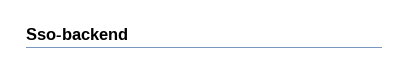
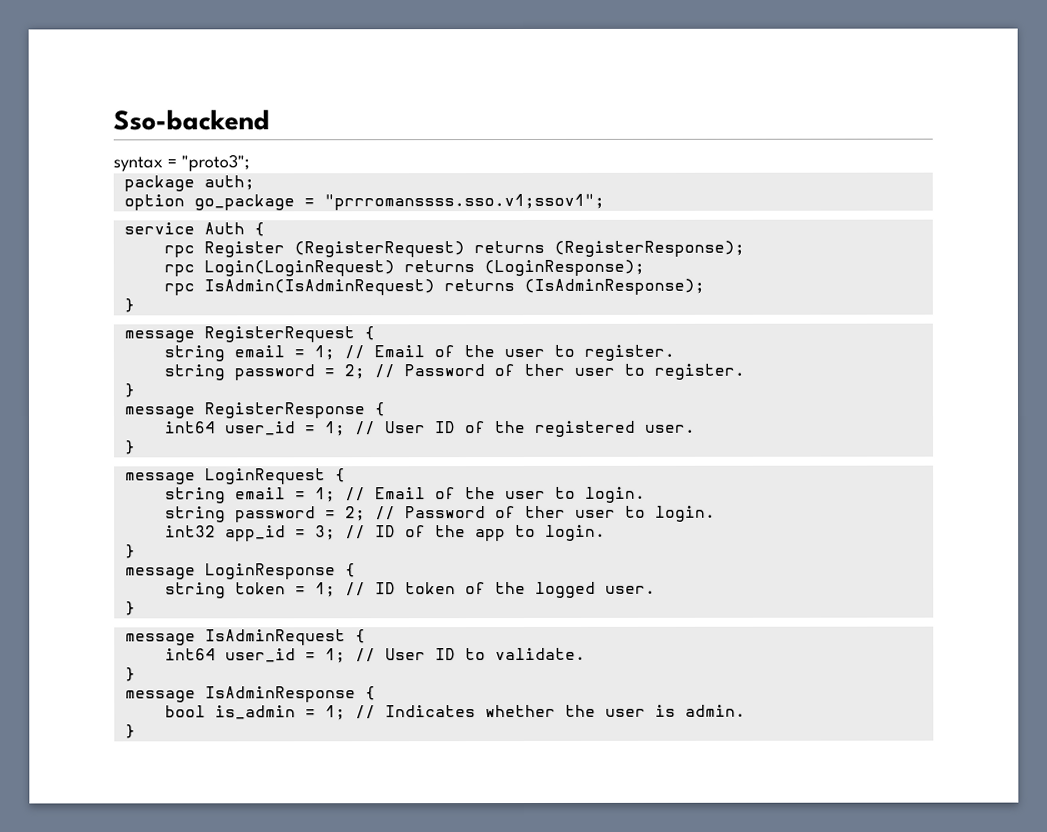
+ syntax = "proto3";
+ package auth;
+ option go_package = "prrromanssss.sso.v1;ssov1";
+ service Auth {
+ rpc Register (RegisterRequest) returns (RegisterResponse);
+ rpc Login(LoginRequest) returns (LoginResponse);
+ rpc IsAdmin(IsAdminRequest) returns (IsAdminResponse);
+ }
+ message RegisterRequest {
+ string email = 1; // Email of the user to register.
+ string password = 2; // Password of ther user to register.
+ }
+ message RegisterResponse {
+ int64 user_id = 1; // User ID of the registered user.
+ }
+ message LoginRequest {
+ string email = 1; // Email of the user to login.
+ string password = 2; // Password of ther user to login.
+ int32 app_id = 3; // ID of the app to login.
+ }
+ message LoginResponse {
+ string token = 1; // ID token of the logged user.
+ }
+ message IsAdminRequest {
+ int64 user_id = 1; // User ID to validate.
+ }
+ message IsAdminResponse {
+ bool is_admin = 1; // Indicates whether the user is admin.
+ }

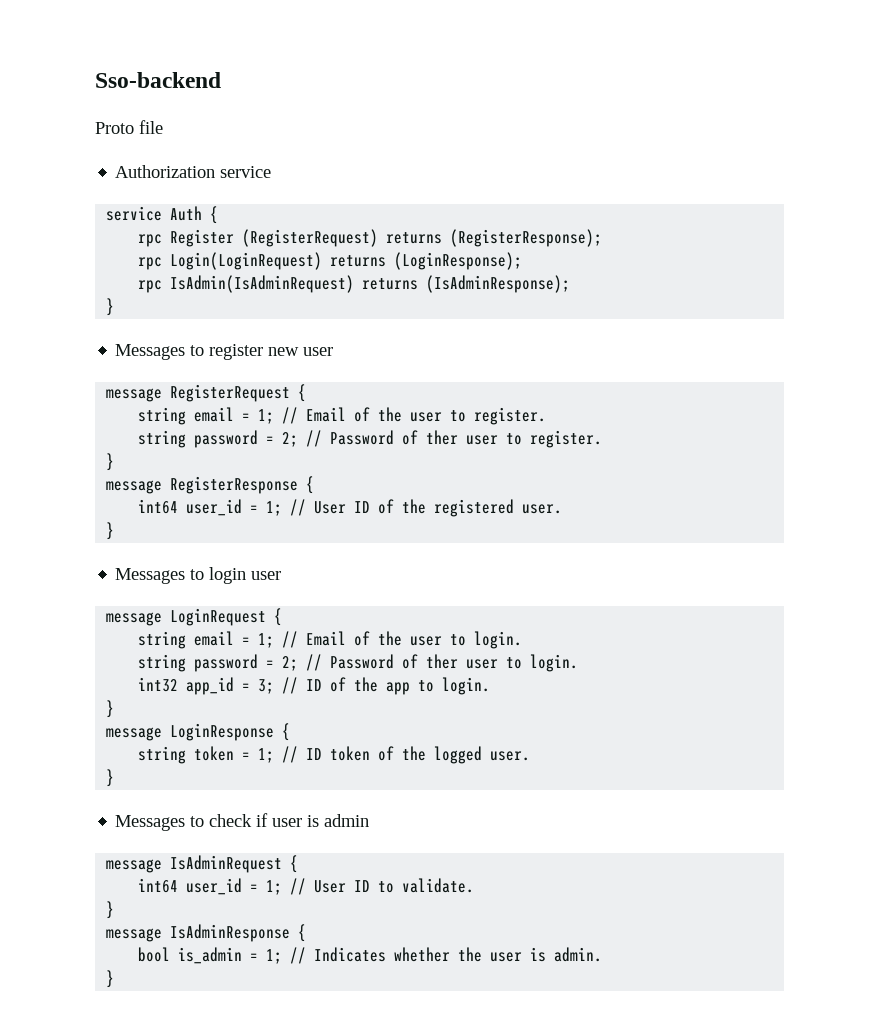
- syntax = "proto3";
- package auth;
- option go_package = "prrromanssss.sso.v1;ssov1";
+ Proto file
+ Authorization service
+ Messages to register new user
+ Messages to login user
+ Messages to check if user is admin

